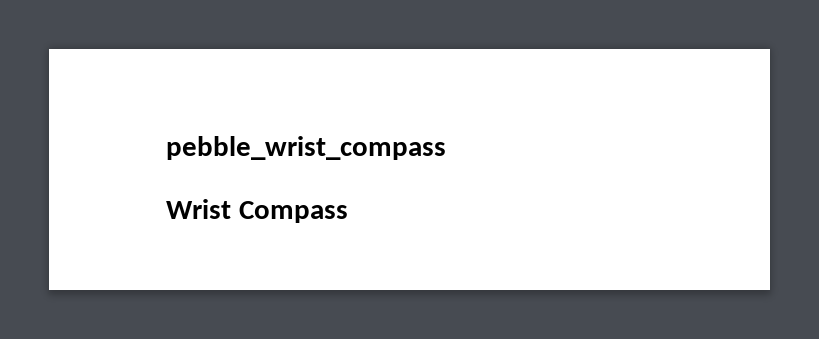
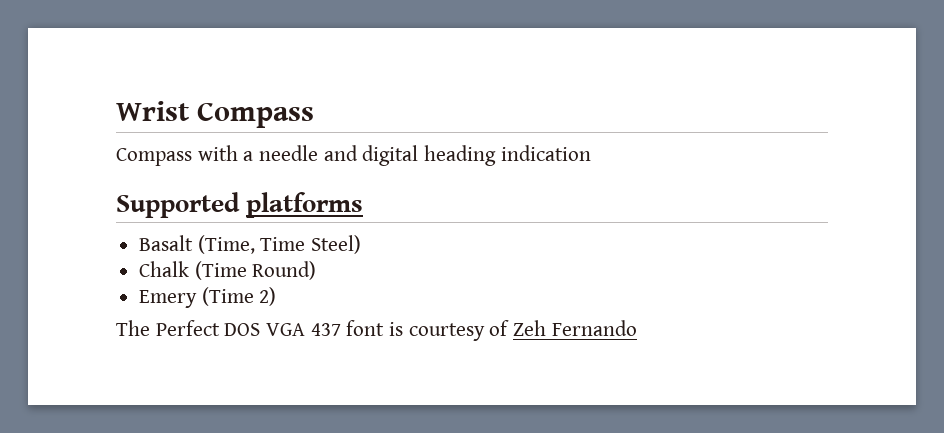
- pebble_wrist_compass
+ Compass with a needle and digital heading indication
+ Supported platforms
+ Basalt (Time, Time Steel)
+ Chalk (Time Round)
+ Emery (Time 2)
+ The Perfect DOS VGA 437 font is courtesy of Zeh Fernando

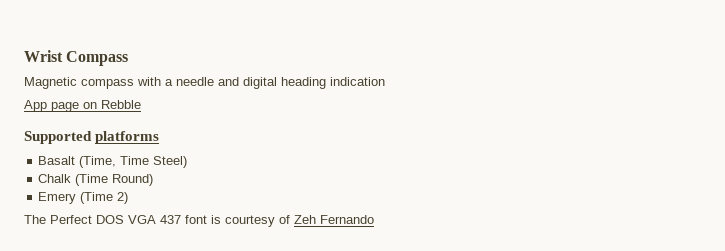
- Compass with a needle and digital heading indication
+ Magnetic compass with a needle and digital heading indication
+ App page on Rebble

